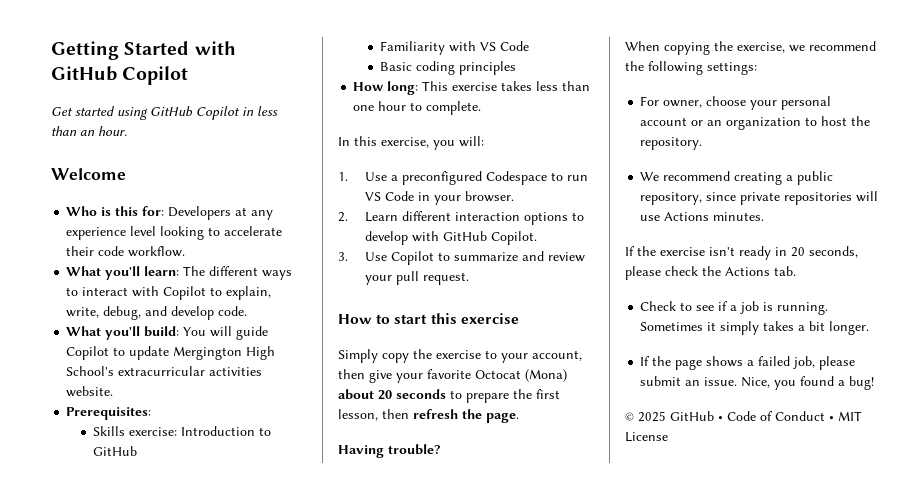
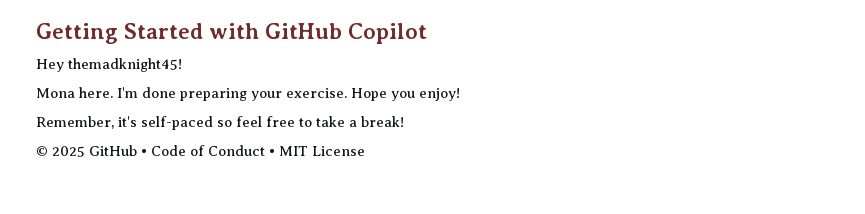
- Get started using GitHub Copilot in less than an hour.
- Welcome
- Who is this for: Developers at any experience level looking to accelerate their code workflow.
- What you'll learn: The different ways to interact with Copilot to explain, write, debug, and develop code.
- What you'll build: You will guide Copilot to update Mergington High School's extracurricular activities website.
- Prerequisites:
- Skills exercise: Introduction to GitHub
- Familiarity with VS Code
- Basic coding principles
- How long: This exercise takes less than one hour to complete.
- In this exercise, you will:
- 1. Use a preconfigured Codespace to run VS Code in your browser.
- 2. Learn different interaction options to develop with GitHub Copilot.
- 3. Use Copilot to summarize and review your pull request.
- How to start this exercise
- Simply copy the exercise to your account, then give your favorite Octocat (Mona) about 20 seconds to prepare the first lesson, then refresh the page.
- Having trouble?
- When copying the exercise, we recommend the following settings:
- For owner, choose your personal account or an organization to host the repository.
- We recommend creating a public repository, since private repositories will use Actions minutes.
- If the exercise isn't ready in 20 seconds, please check the Actions tab.
- Check to see if a job is running. Sometimes it simply takes a bit longer.
- If the page shows a failed job, please submit an issue. Nice, you found a bug!
+ Hey themadknight45!
+ Mona here. I'm done preparing your exercise. Hope you enjoy!
+ Remember, it's self-paced so feel free to take a break!

